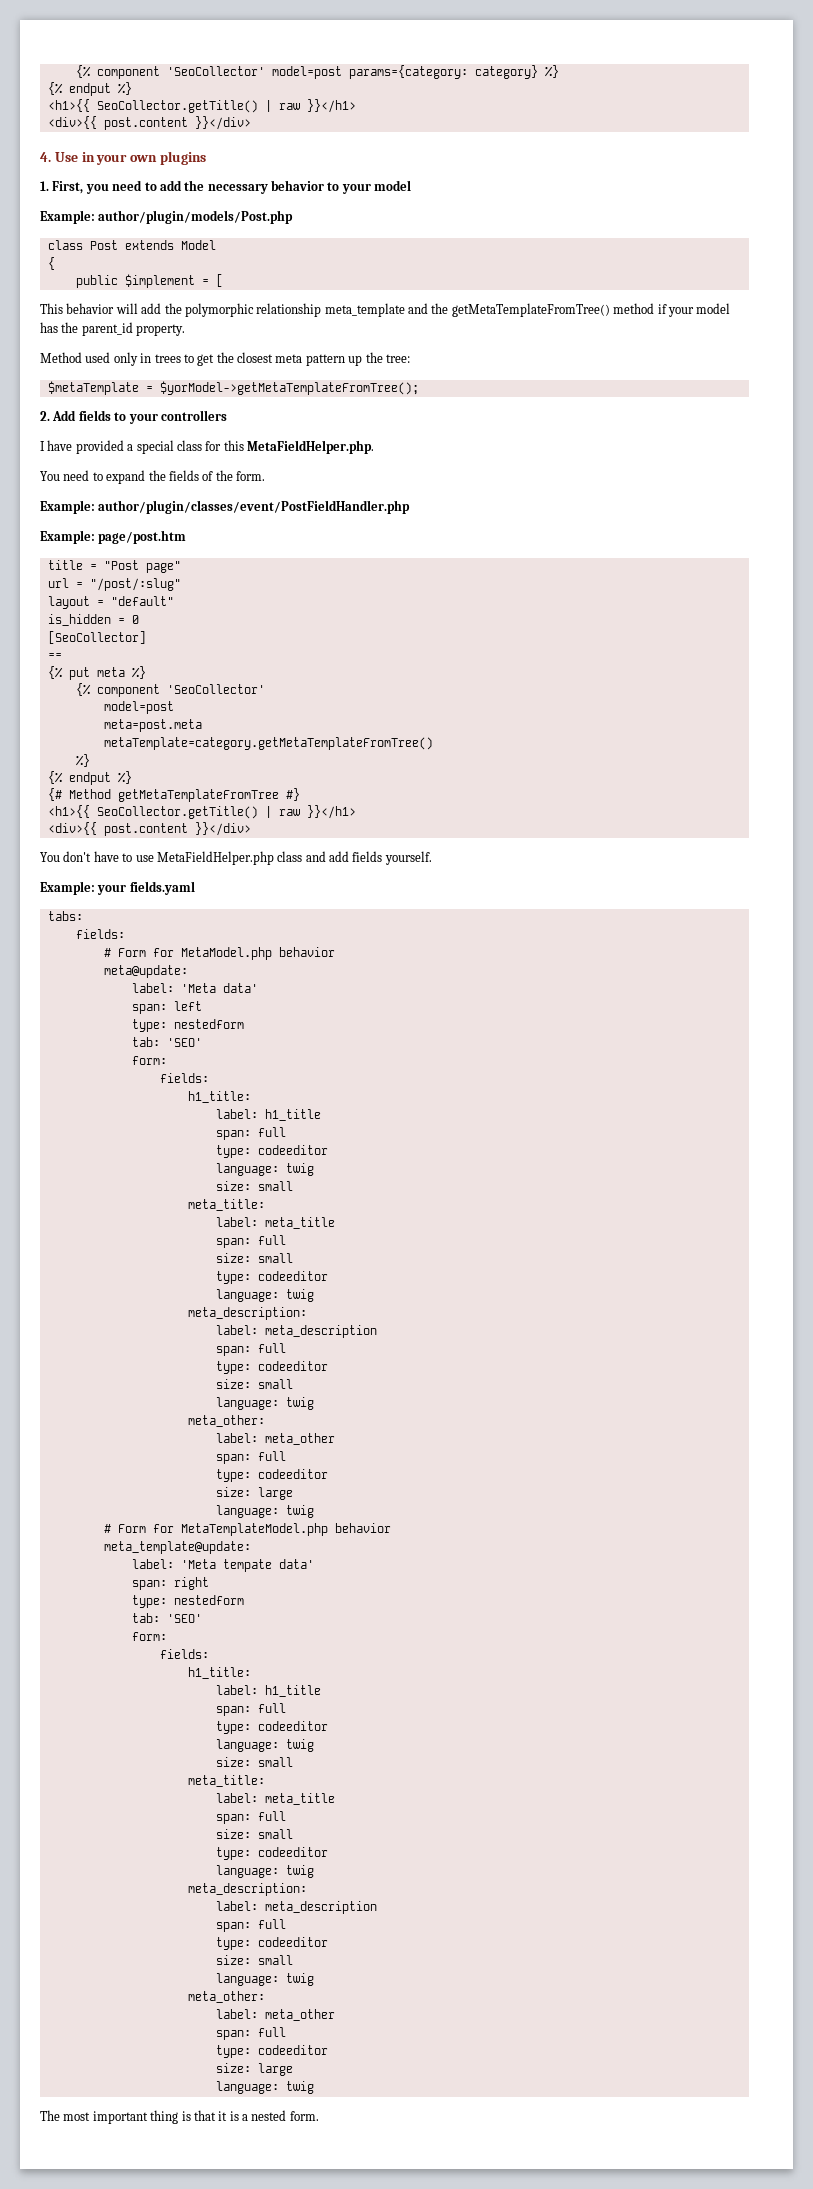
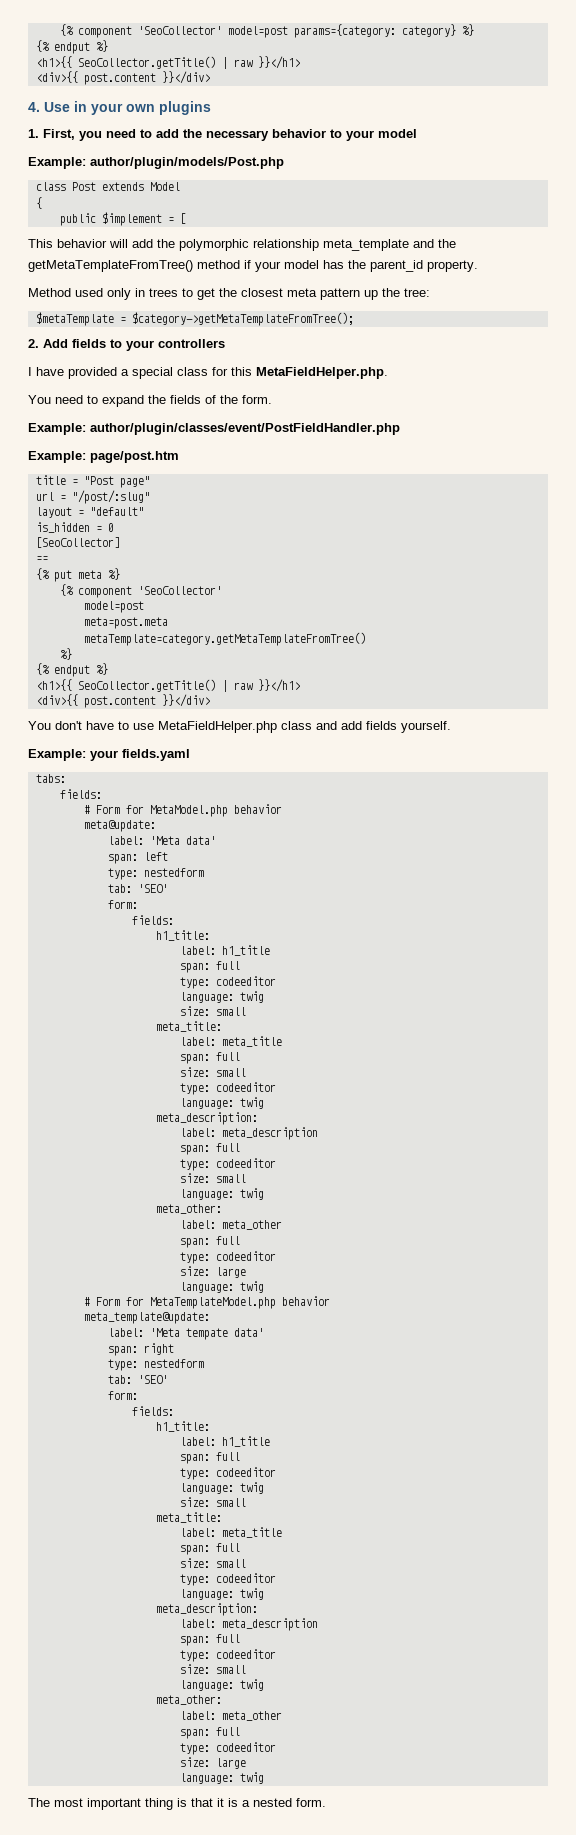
- $metaTemplate = $yorModel->getMetaTemplateFromTree();
+ $metaTemplate = $category->getMetaTemplateFromTree();
- {# Method getMetaTemplateFromTree #}

